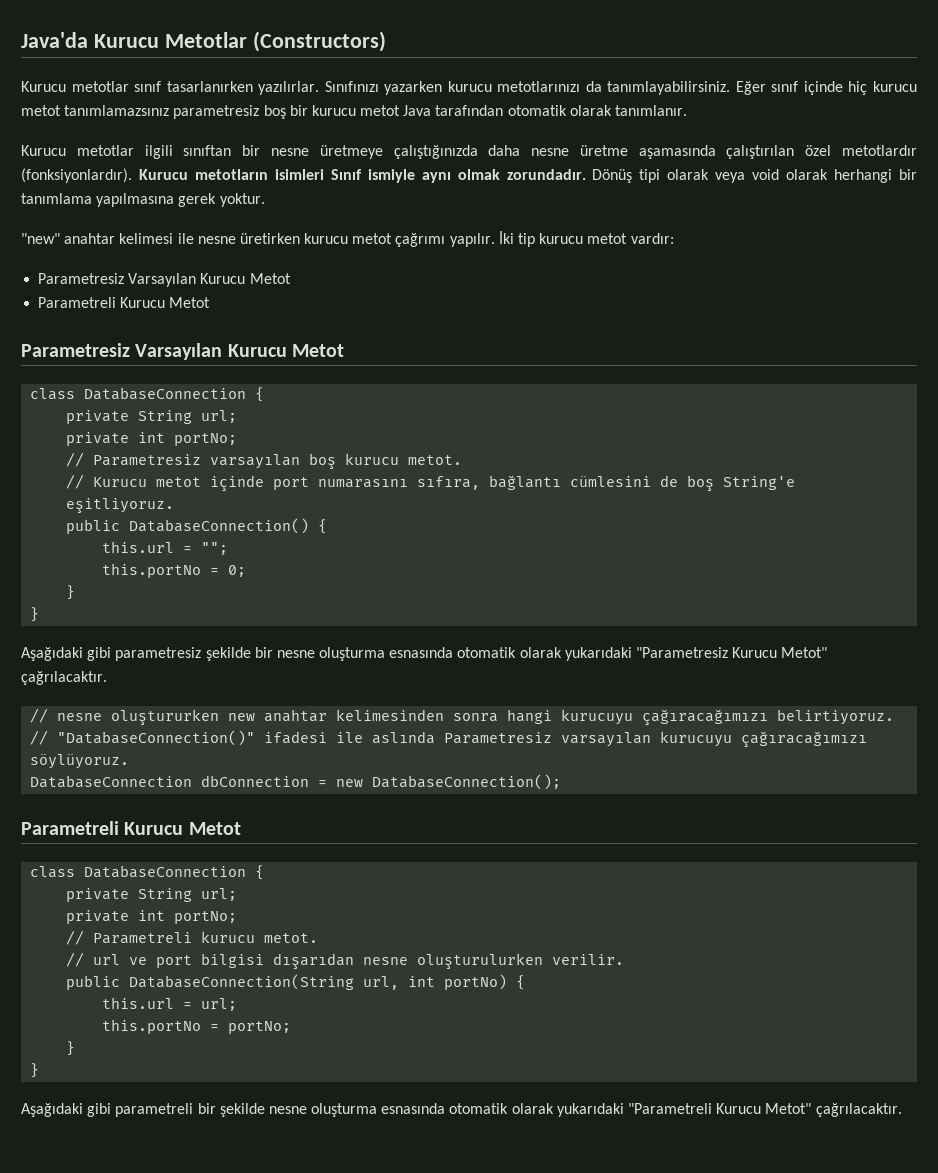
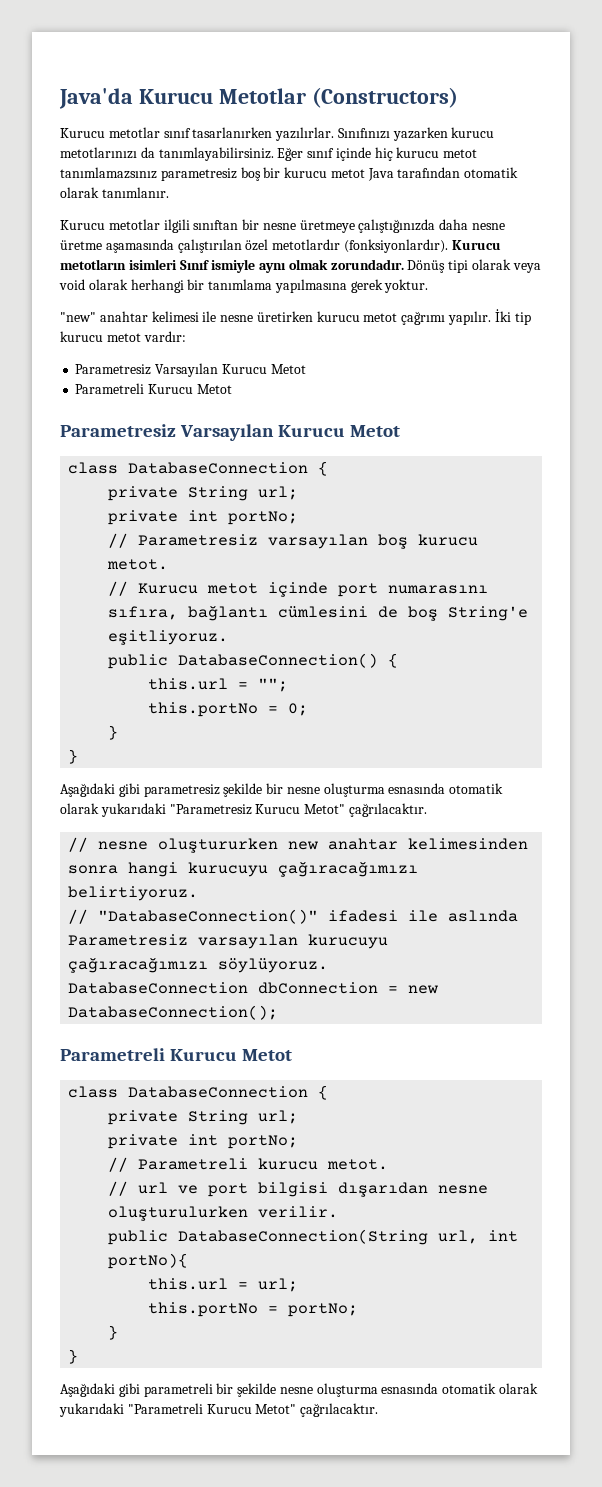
- public DatabaseConnection(String url, int portNo) {
+ public DatabaseConnection(String url, int portNo){

